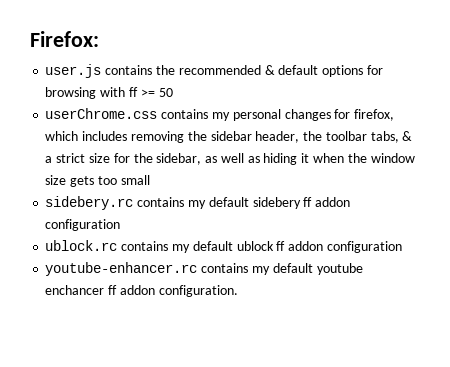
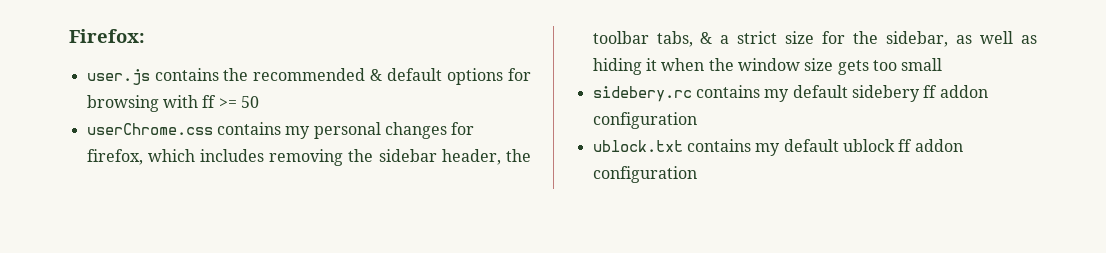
- ublock.rc contains my default ublock ff addon configuration
+ ublock.txt contains my default ublock ff addon configuration
- youtube-enhancer.rc contains my default youtube enchancer ff addon configuration.

